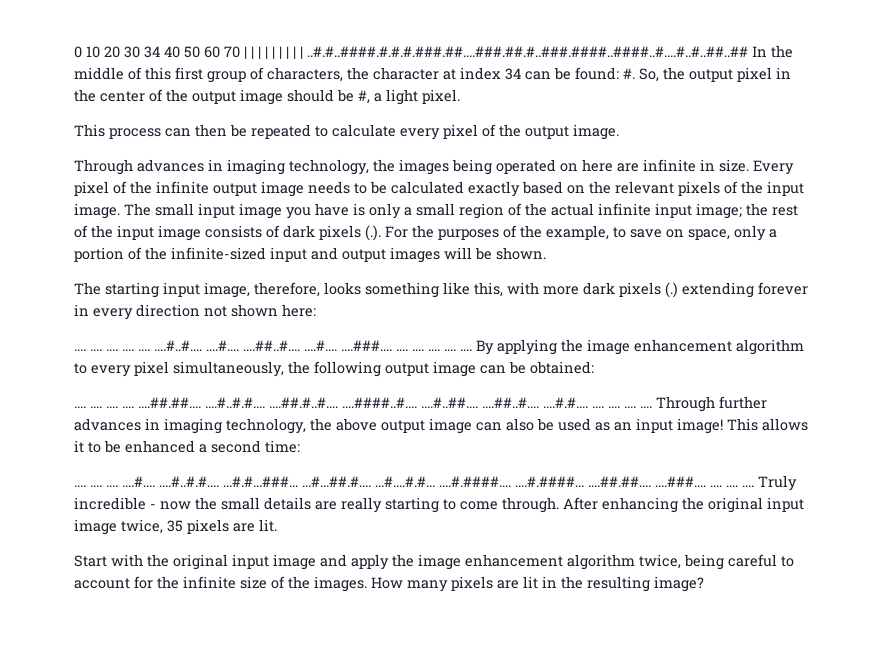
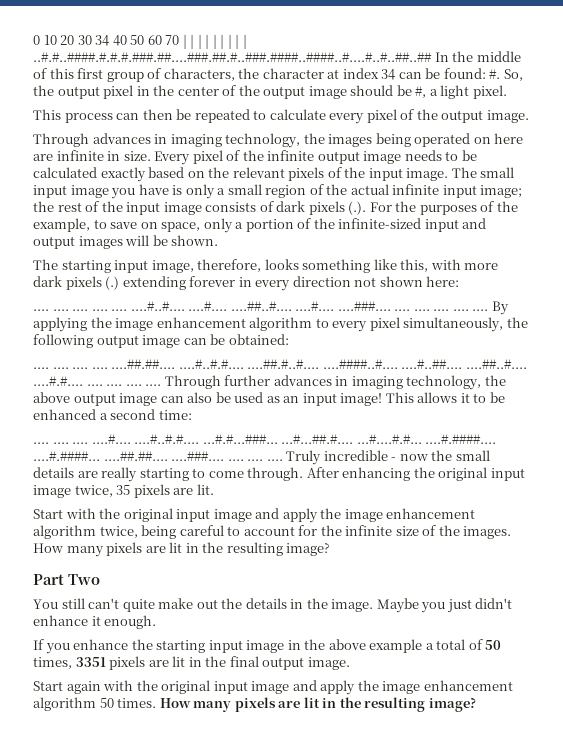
+ Part Two
+ You still can't quite make out the details in the image. Maybe you just didn't enhance it enough.
+ If you enhance the starting input image in the above example a total of 50 times, 3351 pixels are lit in the final output image.
+ Start again with the original input image and apply the image enhancement algorithm 50 times. How many pixels are lit in the resulting image?

